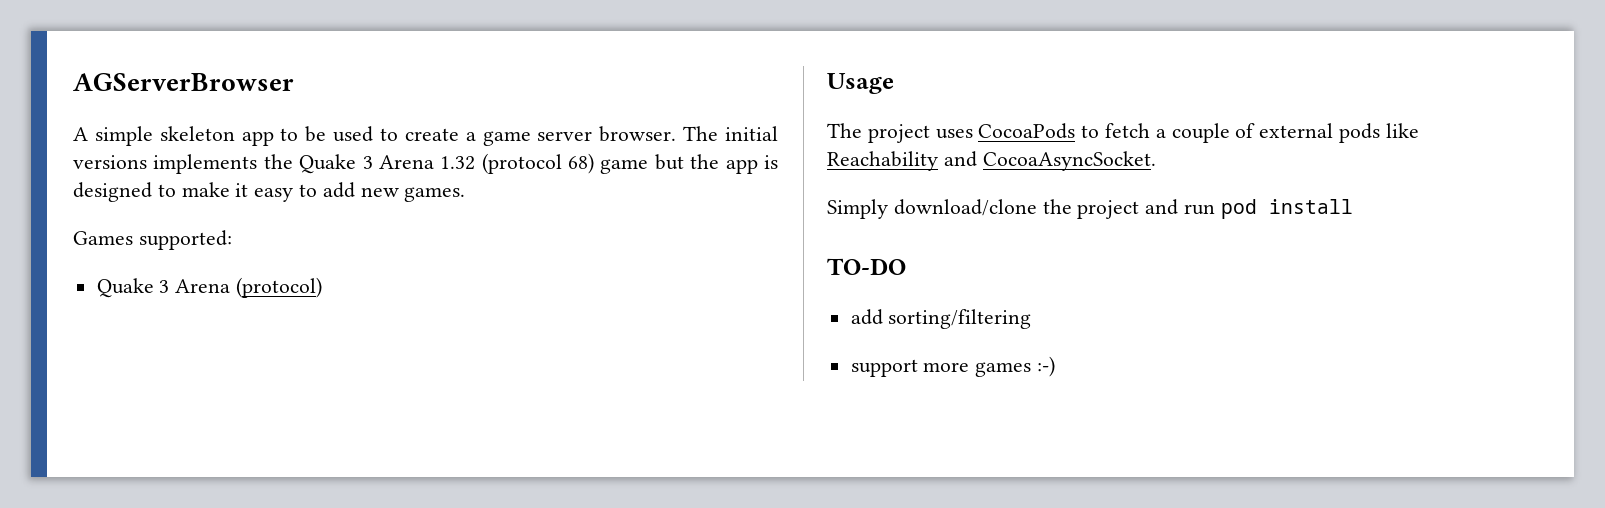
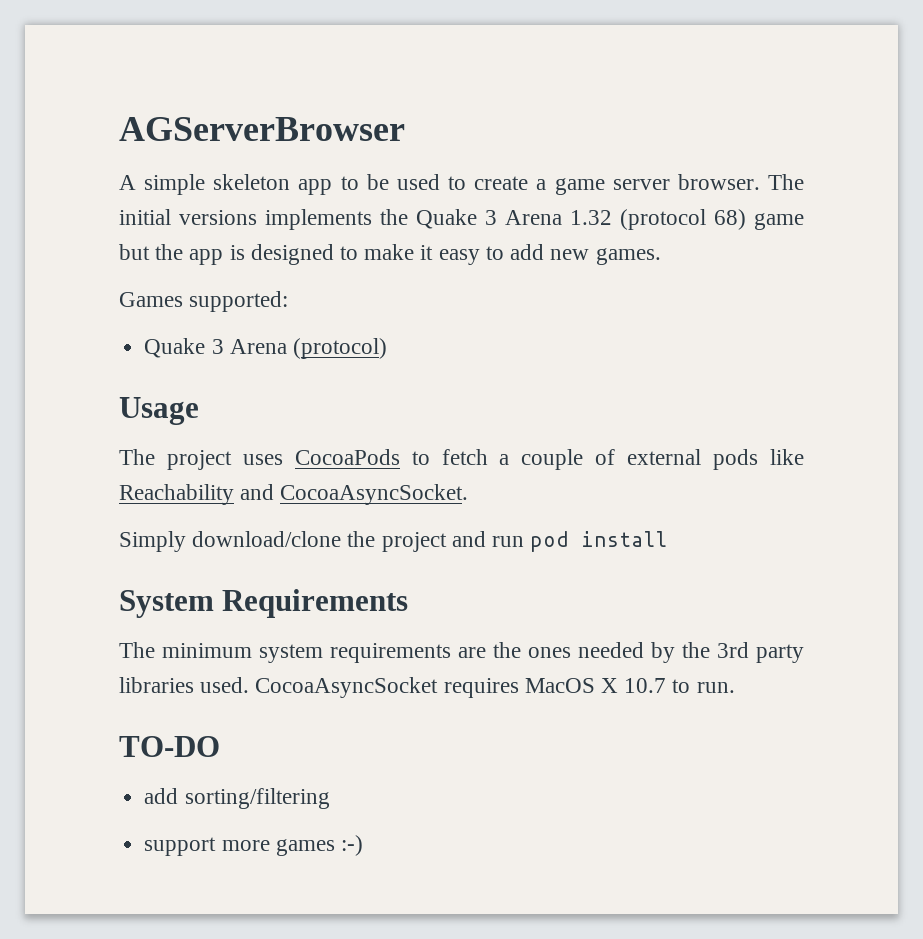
+ System Requirements
+ The minimum system requirements are the ones needed by the 3rd party libraries used. CocoaAsyncSocket requires MacOS X 10.7 to run.

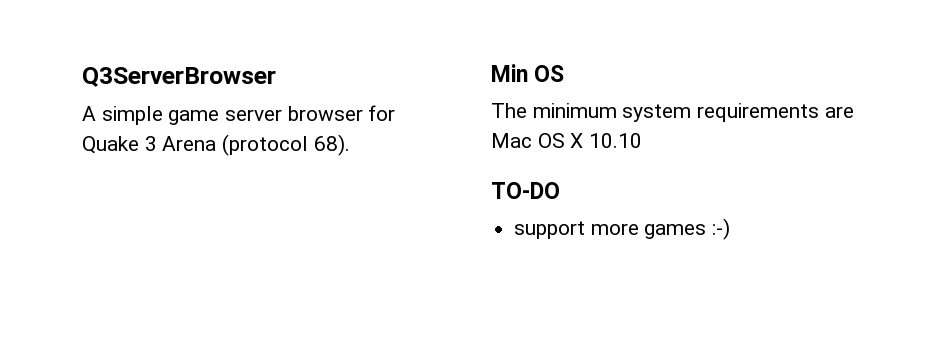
- AGServerBrowser
+ Q3ServerBrowser
- A simple skeleton app to be used to create a game server browser. The initial versions implements the Quake 3 Arena 1.32 (protocol 68) game but the app is designed to make it easy to add new games.
- Games supported:
- Quake 3 Arena (protocol)
- Usage
- The project uses CocoaPods to fetch a couple of external pods like Reachability and CocoaAsyncSocket.
- Simply download/clone the project and run pod install
- System Requirements
+ A simple game server browser for Quake 3 Arena (protocol 68).
+ Min OS
- The minimum system requirements are the ones needed by the 3rd party libraries used. CocoaAsyncSocket requires MacOS X 10.7 to run.
+ The minimum system requirements are Mac OS X 10.10
- add sorting/filtering

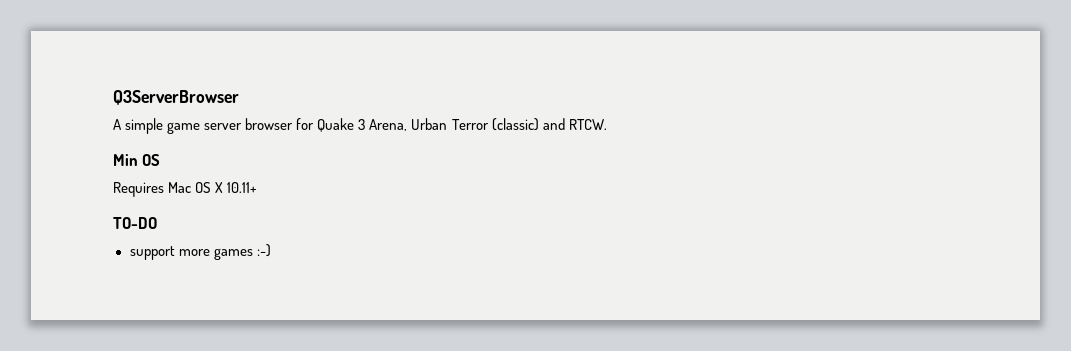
- A simple game server browser for Quake 3 Arena (protocol 68).
+ A simple game server browser for Quake 3 Arena, Urban Terror (classic) and RTCW.
  Min OS
- The minimum system requirements are Mac OS X 10.10
+ Requires Mac OS X 10.11+

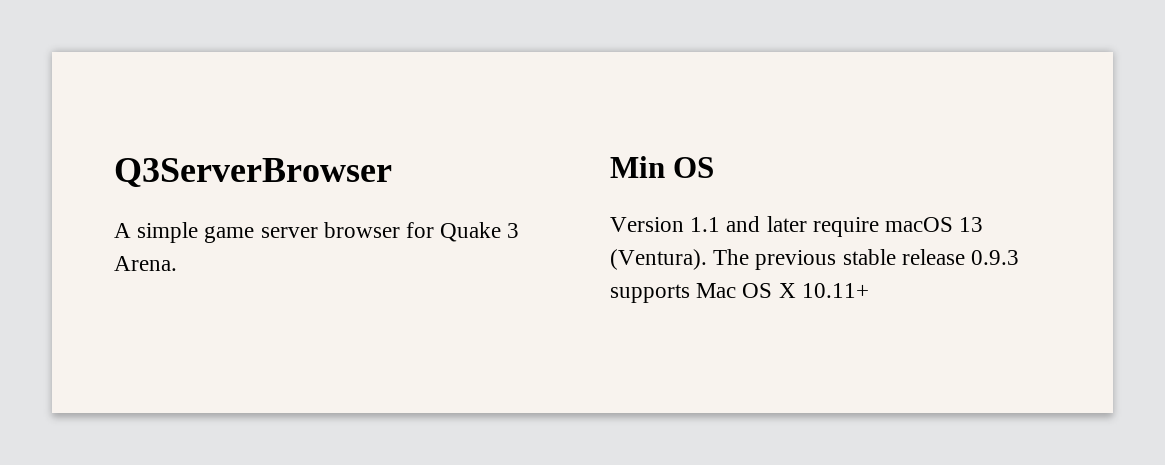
- A simple game server browser for Quake 3 Arena, Urban Terror (classic) and RTCW.
+ A simple game server browser for Quake 3 Arena.
  Min OS
- Requires Mac OS X 10.11+
+ Version 1.1 and later require macOS 13 (Ventura). The previous stable release 0.9.3 supports Mac OS X 10.11+
- TO-DO
- support more games :-)

